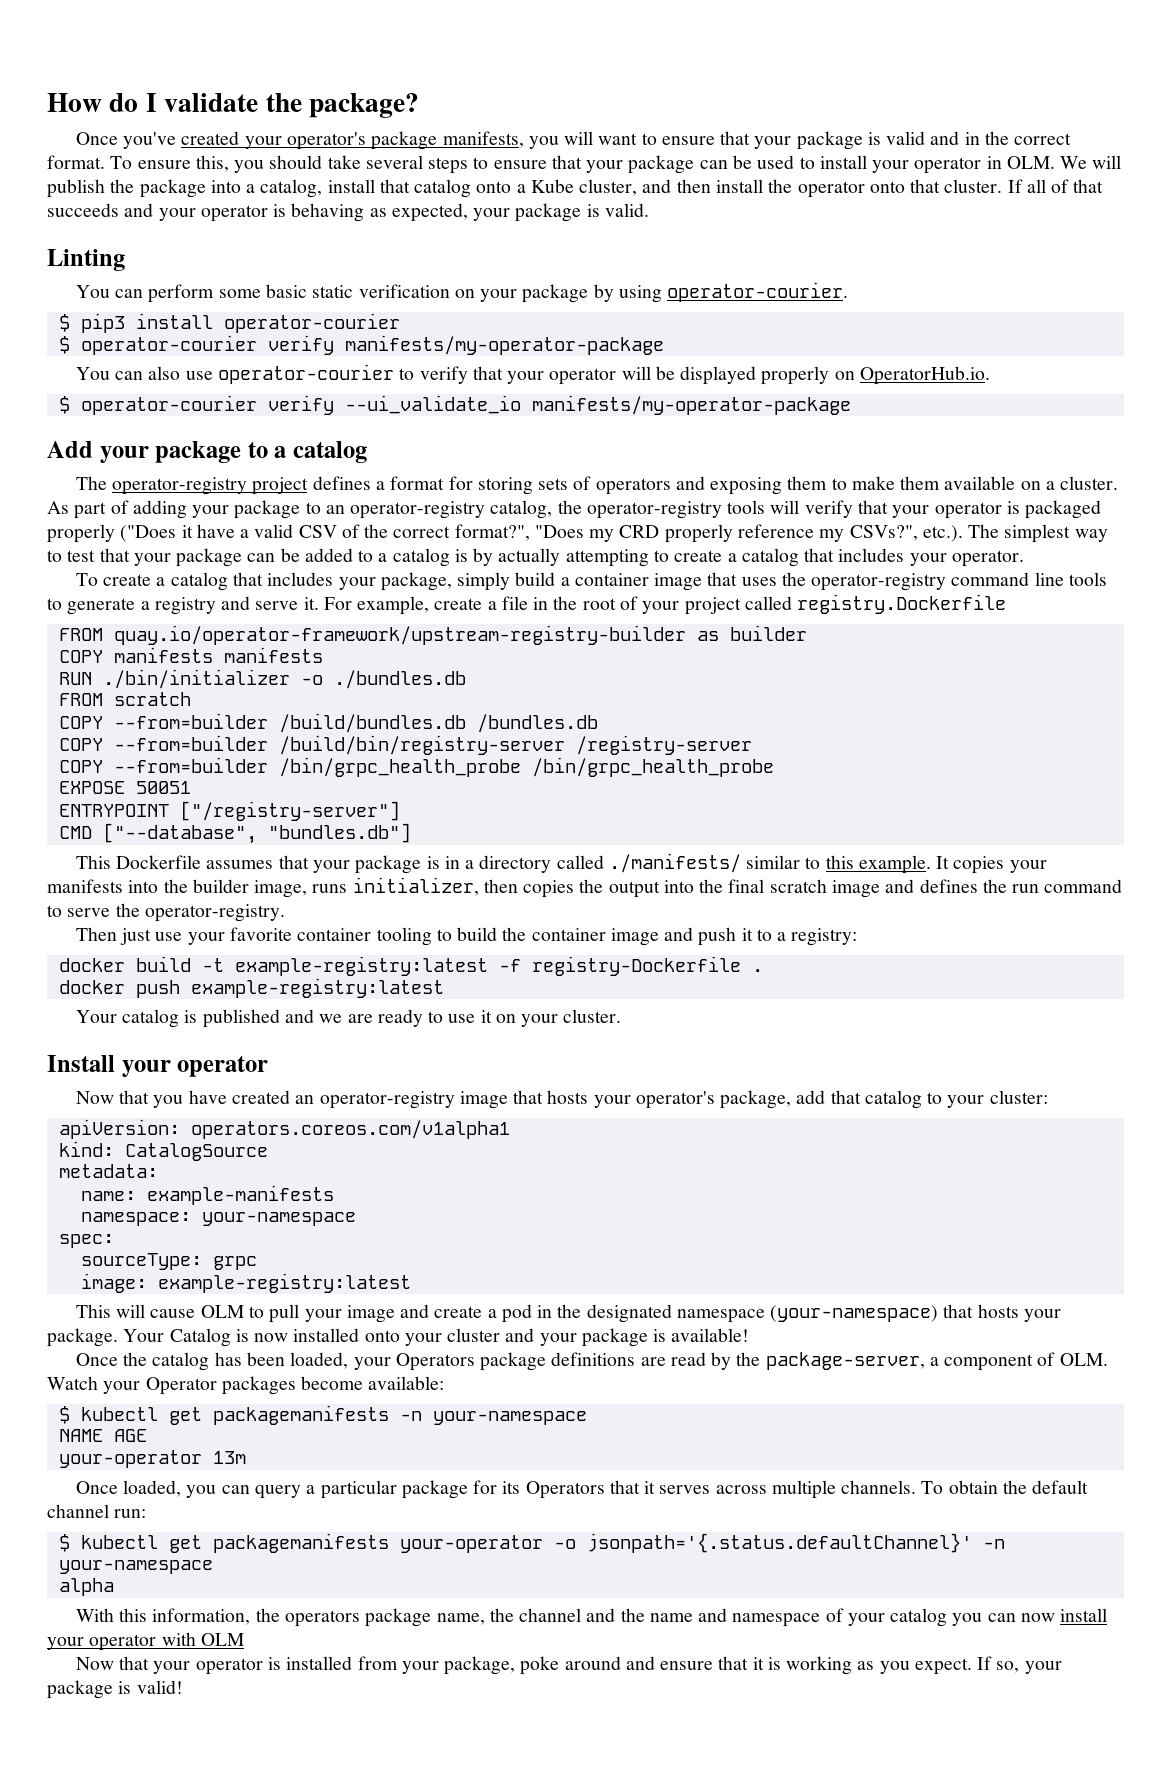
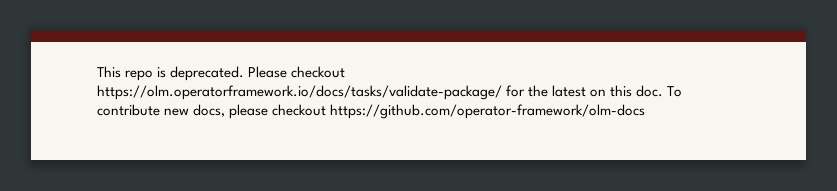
- How do I validate the package?
- Once you've created your operator's package manifests, you will want to ensure that your package is valid and in the correct format. To ensure this, you should take several steps to ensure that your package can be used to install your operator in OLM. We will publish the package into a catalog, install that catalog onto a Kube cluster, and then install the operator onto that cluster. If all of that succeeds and your operator is behaving as expected, your package is valid.
- Linting
- You can perform some basic static verification on your package by using operator-courier.
- $ pip3 install operator-courier
- $ operator-courier verify manifests/my-operator-package
- You can also use operator-courier to verify that your operator will be displayed properly on OperatorHub.io.
- $ operator-courier verify --ui_validate_io manifests/my-operator-package
- Add your package to a catalog
- The operator-registry project defines a format for storing sets of operators and exposing them to make them available on a cluster. As part of adding your package to an operator-registry catalog, the operator-registry tools will verify that your operator is packaged properly ("Does it have a valid CSV of the correct format?", "Does my CRD properly reference my CSVs?", etc.). The simplest way to test that your package can be added to a catalog is by actually attempting to create a catalog that includes your operator.
- To create a catalog that includes your package, simply build a container image that uses the operator-registry command line tools to generate a registry and serve it. For example, create a file in the root of your project called registry.Dockerfile
- FROM quay.io/operator-framework/upstream-registry-builder as builder
- COPY manifests manifests
- RUN ./bin/initializer -o ./bundles.db
- FROM scratch
- COPY --from=builder /build/bundles.db /bundles.db
- COPY --from=builder /build/bin/registry-server /registry-server
- COPY --from=builder /bin/grpc_health_probe /bin/grpc_health_probe
- EXPOSE 50051
- ENTRYPOINT ["/registry-server"]
- CMD ["--database", "bundles.db"]
- This Dockerfile assumes that your package is in a directory called ./manifests/ similar to this example. It copies your manifests into the builder image, runs initializer, then copies the output into the final scratch image and defines the run command to serve the operator-registry.
- Then just use your favorite container tooling to build the container image and push it to a registry:
- docker build -t example-registry:latest -f registry-Dockerfile .
- docker push example-registry:latest
- Your catalog is published and we are ready to use it on your cluster.
- Install your operator
- Now that you have created an operator-registry image that hosts your operator's package, add that catalog to your cluster:
- apiVersion: operators.coreos.com/v1alpha1
- kind: CatalogSource
- metadata:
- name: example-manifests
- namespace: your-namespace
- spec:
- sourceType: grpc
- image: example-registry:latest
- This will cause OLM to pull your image and create a pod in the designated namespace (your-namespace) that hosts your package. Your Catalog is now installed onto your cluster and your package is available!
- Once the catalog has been loaded, your Operators package definitions are read by the package-server, a component of OLM. Watch your Operator packages become available:
- $ kubectl get packagemanifests -n your-namespace
- NAME AGE
- your-operator 13m
- Once loaded, you can query a particular package for its Operators that it serves across multiple channels. To obtain the default channel run:
- $ kubectl get packagemanifests your-operator -o jsonpath='{.status.defaultChannel}' -n your-namespace
- alpha
- With this information, the operators package name, the channel and the name and namespace of your catalog you can now install your operator with OLM
- Now that your operator is installed from your package, poke around and ensure that it is working as you expect. If so, your package is valid!
+ This repo is deprecated. Please checkout https://olm.operatorframework.io/docs/tasks/validate-package/ for the latest on this doc. To contribute new docs, please checkout https://github.com/operator-framework/olm-docs

